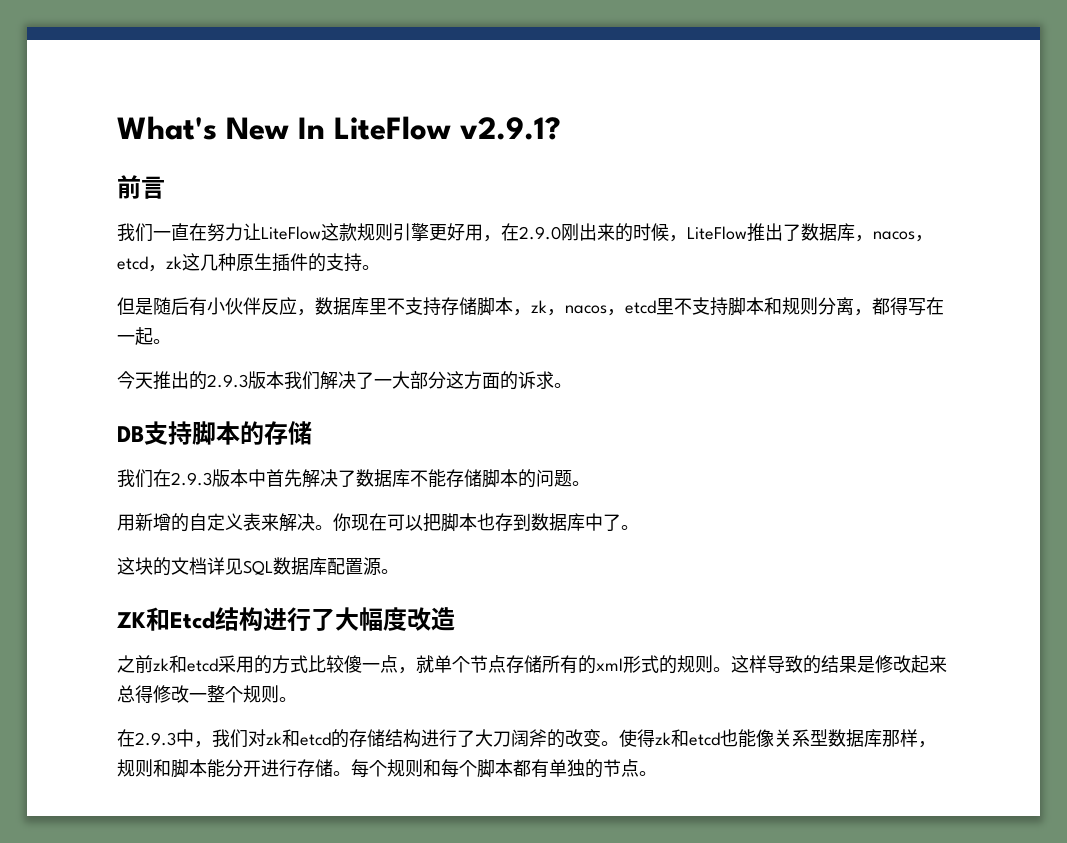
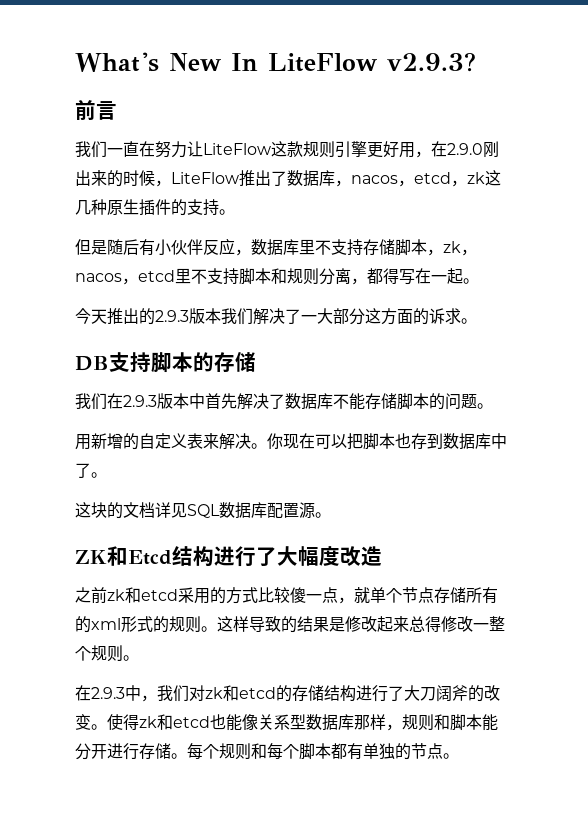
- What's New In LiteFlow v2.9.1?
+ What's New In LiteFlow v2.9.3?

